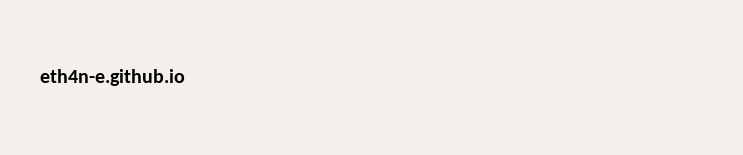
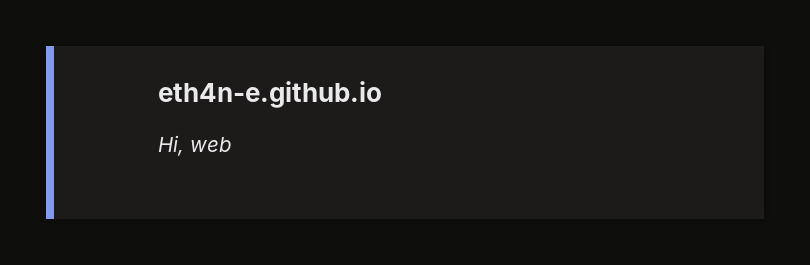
+ Hi, web

